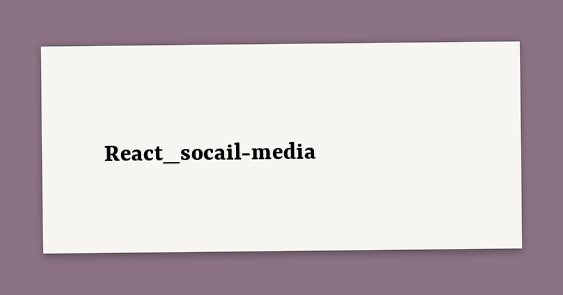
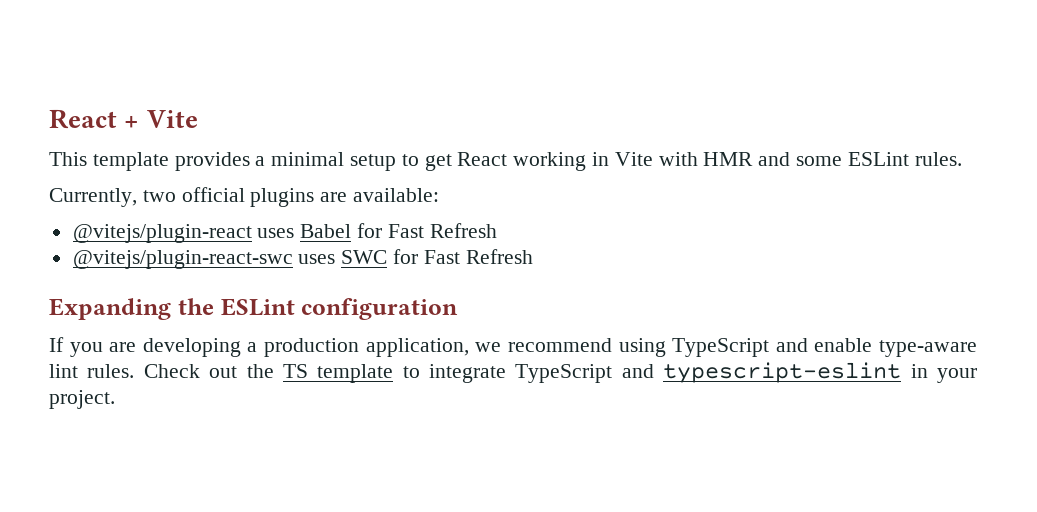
- React_socail-media
+ React + Vite
+ This template provides a minimal setup to get React working in Vite with HMR and some ESLint rules.
+ Currently, two official plugins are available:
+ @vitejs/plugin-react uses Babel for Fast Refresh
+ @vitejs/plugin-react-swc uses SWC for Fast Refresh
+ Expanding the ESLint configuration
+ If you are developing a production application, we recommend using TypeScript and enable type-aware lint rules. Check out the TS template to integrate TypeScript and typescript-eslint in your project.

